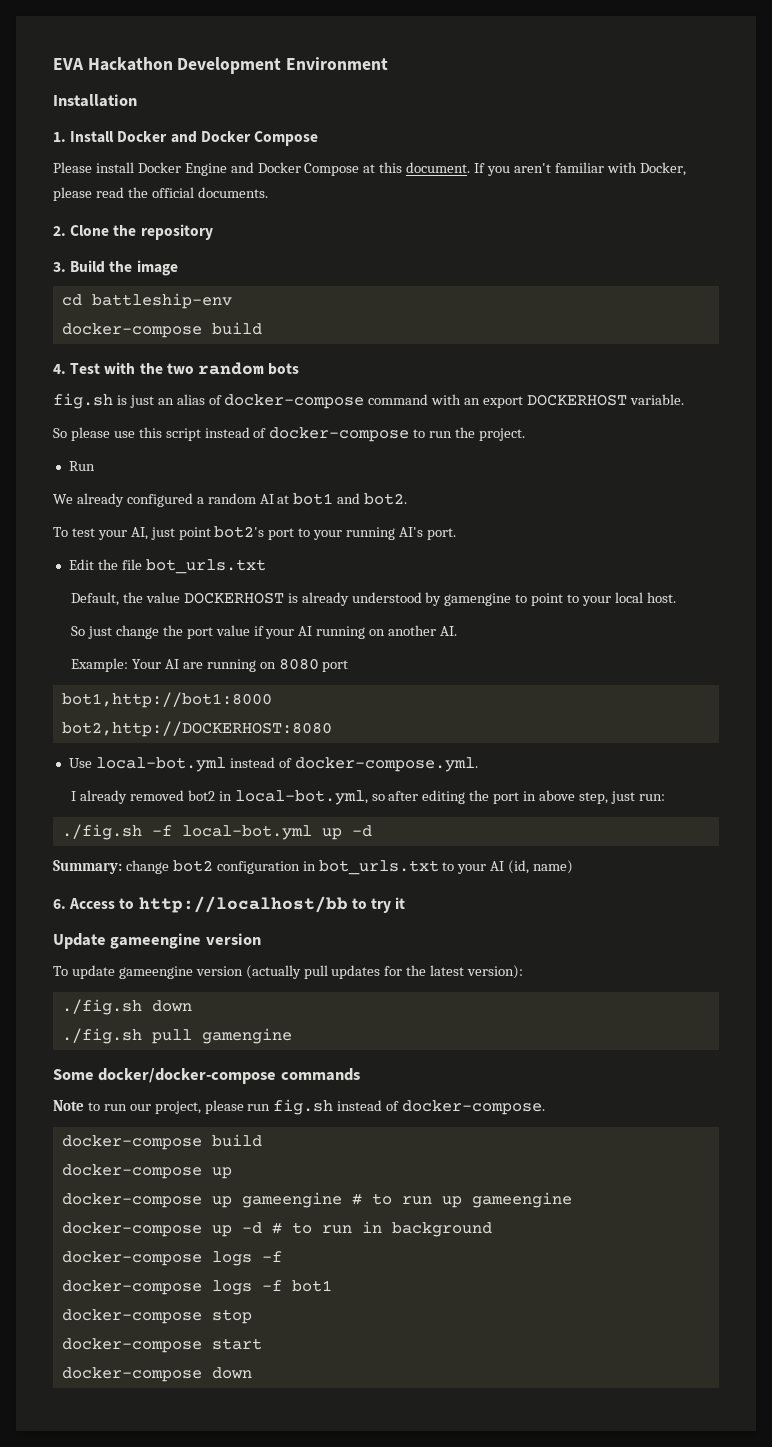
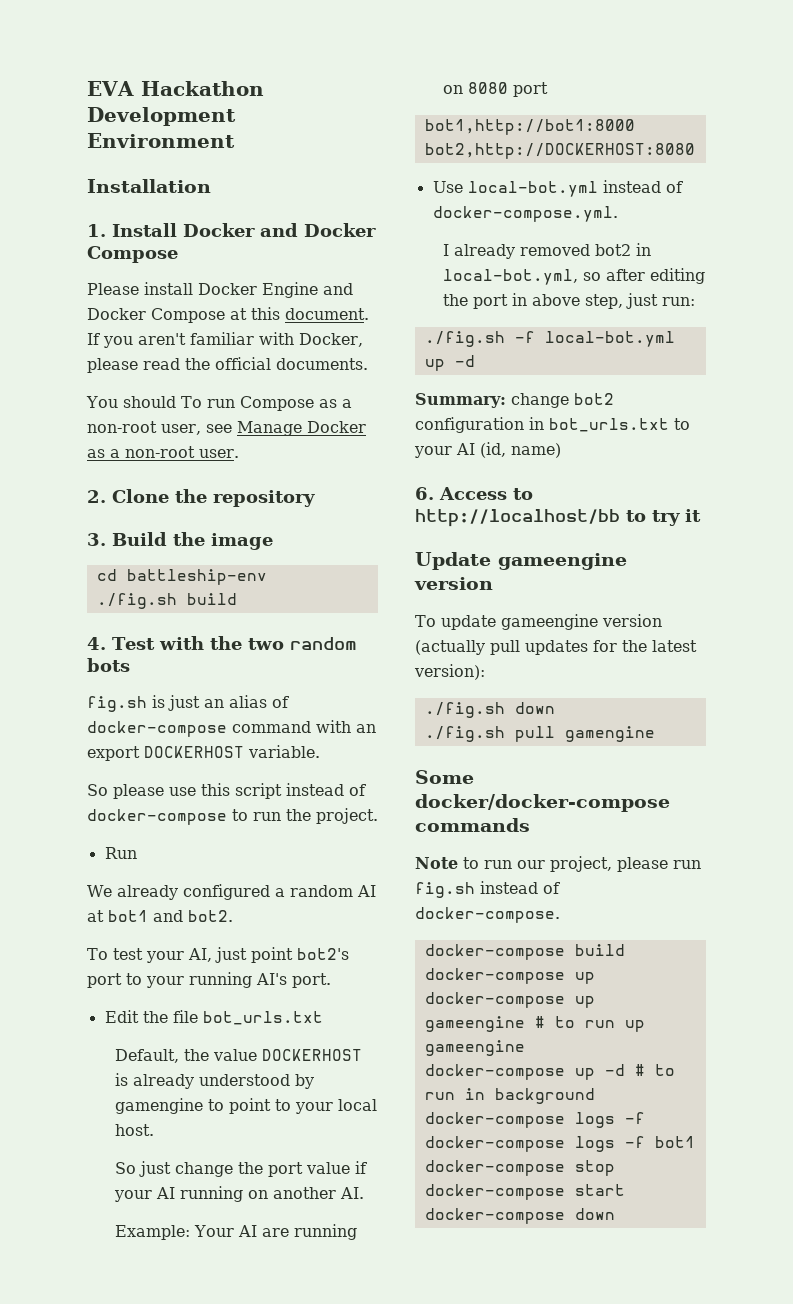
+ You should To run Compose as a non-root user, see Manage Docker as a non-root user.
  cd battleship-env
- docker-compose build
+ ./fig.sh build

